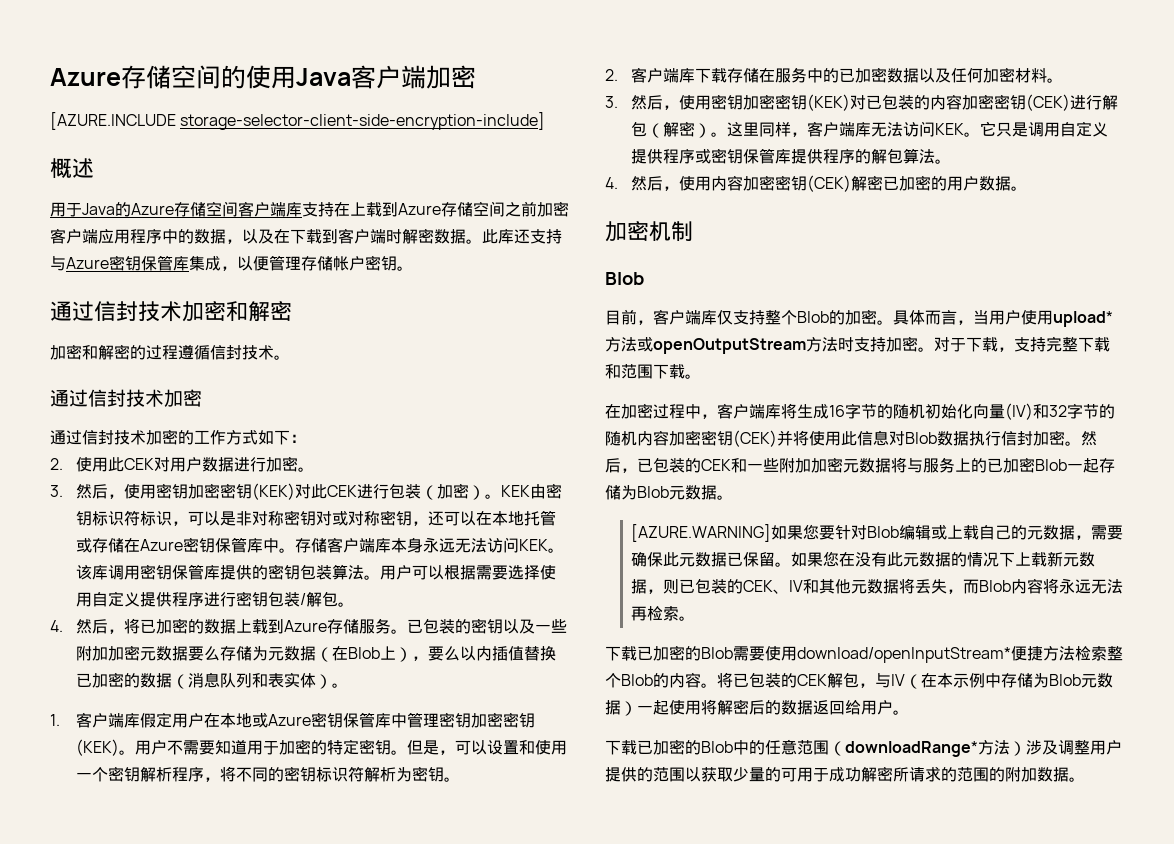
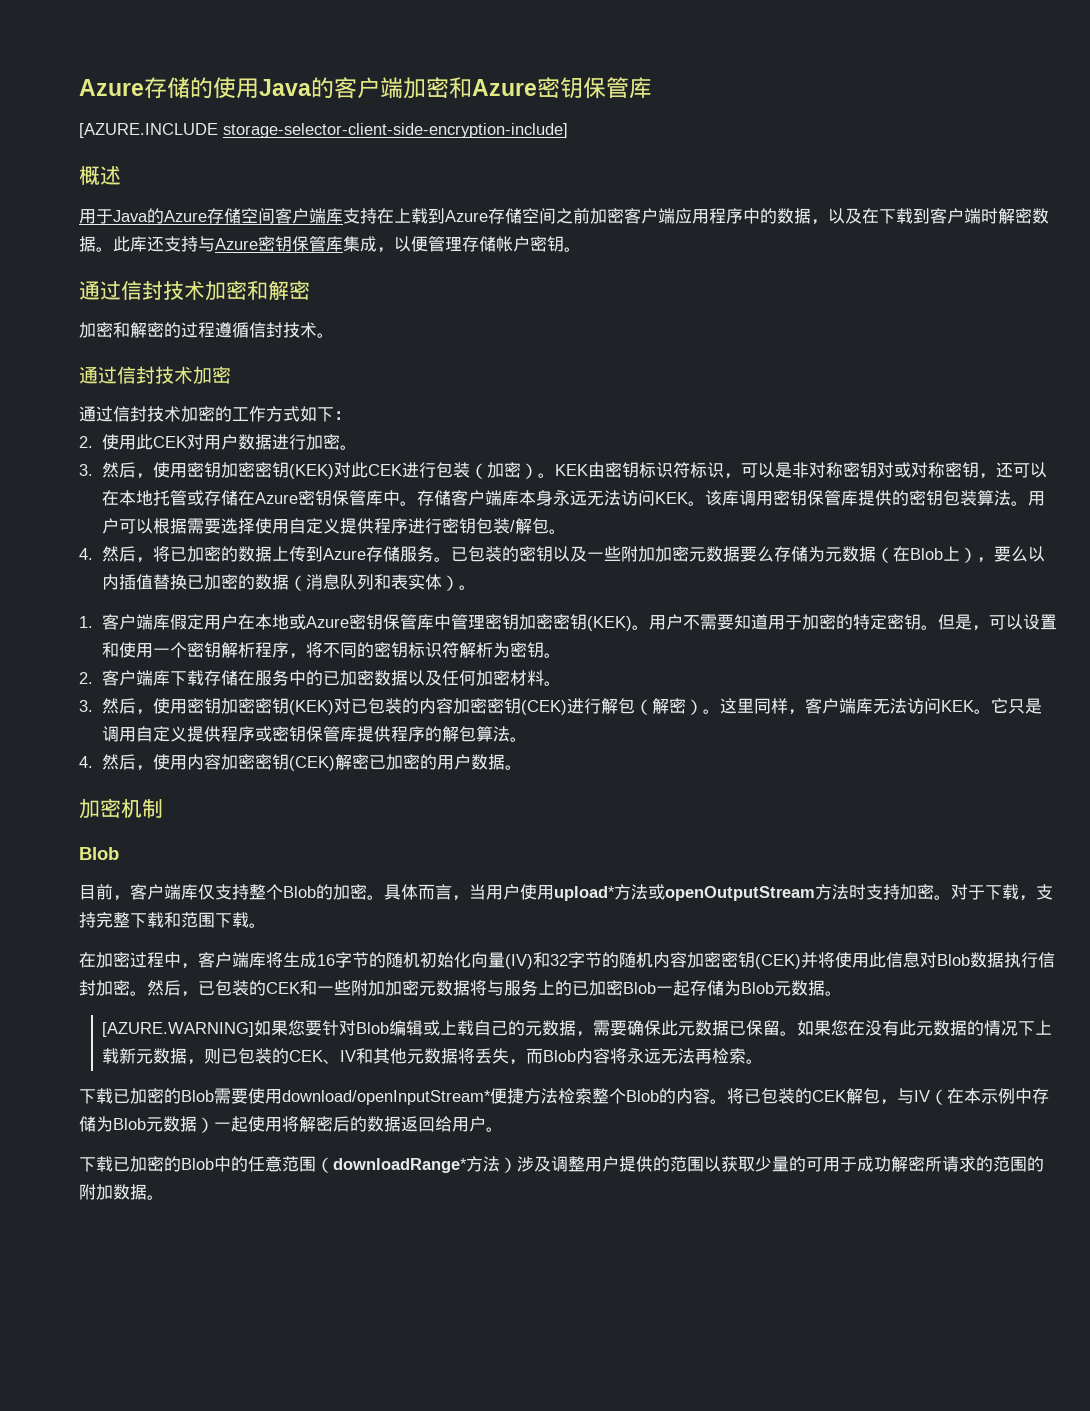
- Azure存储空间的使用Java客户端加密
+ Azure存储的使用Java的客户端加密和Azure密钥保管库
- 4.然后，将已加密的数据上载到Azure存储服务。
+ 4.然后，将已加密的数据上传到Azure存储服务。

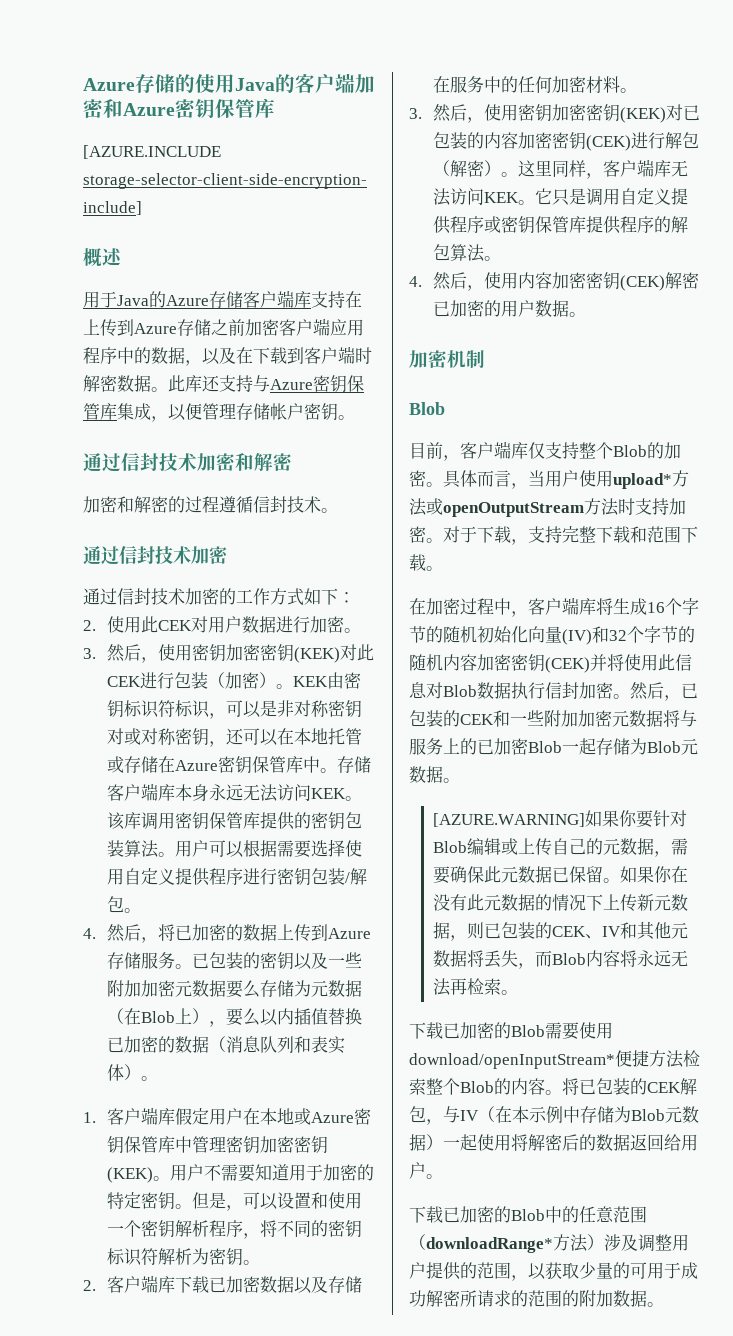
- 用于Java的Azure存储空间客户端库支持在上载到Azure存储空间之前加密客户端应用程序中的数据，以及在下载到客户端时解密数据。
+ 用于Java的Azure存储客户端库支持在上传到Azure存储之前加密客户端应用程序中的数据，以及在下载到客户端时解密数据。
- 2.客户端库下载存储在服务中的已加密数据以及任何加密材料。
+ 2.客户端库下载已加密数据以及存储在服务中的任何加密材料。
- 在加密过程中，客户端库将生成16字节的随机初始化向量(IV)和32字节的随机内容加密密钥(CEK)并将使用此信息对Blob数据执行信封加密。
+ 在加密过程中，客户端库将生成16个字节的随机初始化向量(IV)和32个字节的随机内容加密密钥(CEK)并将使用此信息对Blob数据执行信封加密。
- [AZURE.WARNING]如果您要针对Blob编辑或上载自己的元数据，需要确保此元数据已保留。
+ [AZURE.WARNING]如果你要针对Blob编辑或上传自己的元数据，需要确保此元数据已保留。
- 如果您在没有此元数据的情况下上载新元数据，则已包装的CEK、IV和其他元数据将丢失，而Blob内容将永远无法再检索。
+ 如果你在没有此元数据的情况下上传新元数据，则已包装的CEK、IV和其他元数据将丢失，而Blob内容将永远无法再检索。
- 下载已加密的Blob中的任意范围（downloadRange*方法）涉及调整用户提供的范围以获取少量的可用于成功解密所请求的范围的附加数据。
+ 下载已加密的Blob中的任意范围（downloadRange*方法）涉及调整用户提供的范围，以获取少量的可用于成功解密所请求的范围的附加数据。

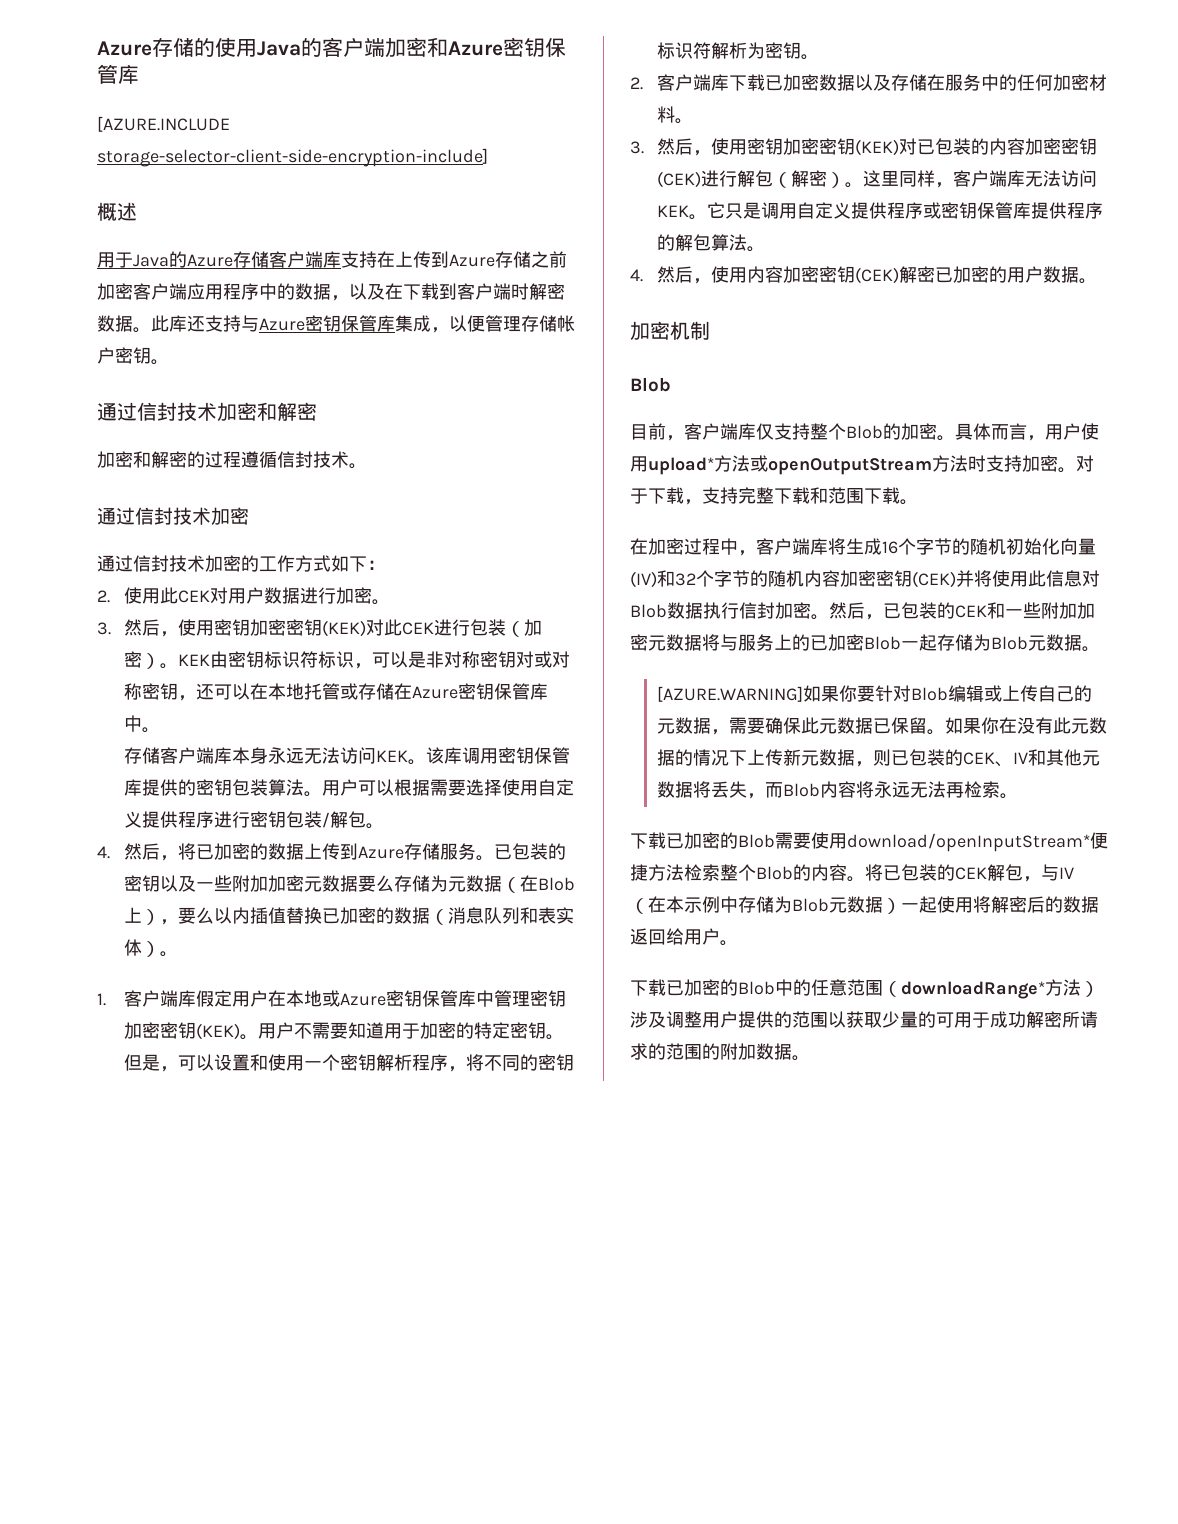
- KEK由密钥标识符标识，可以是非对称密钥对或对称密钥，还可以在本地托管或存储在Azure密钥保管库中。存储客户端库本身永远无法访问KEK。
+ KEK由密钥标识符标识，可以是非对称密钥对或对称密钥，还可以在本地托管或存储在Azure密钥保管库中。
+ 存储客户端库本身永远无法访问KEK。
- 具体而言，当用户使用upload*方法或openOutputStream方法时支持加密。
+ 具体而言，用户使用upload*方法或openOutputStream方法时支持加密。
- 下载已加密的Blob中的任意范围（downloadRange*方法）涉及调整用户提供的范围，以获取少量的可用于成功解密所请求的范围的附加数据。
+ 下载已加密的Blob中的任意范围（downloadRange*方法）涉及调整用户提供的范围以获取少量的可用于成功解密所请求的范围的附加数据。

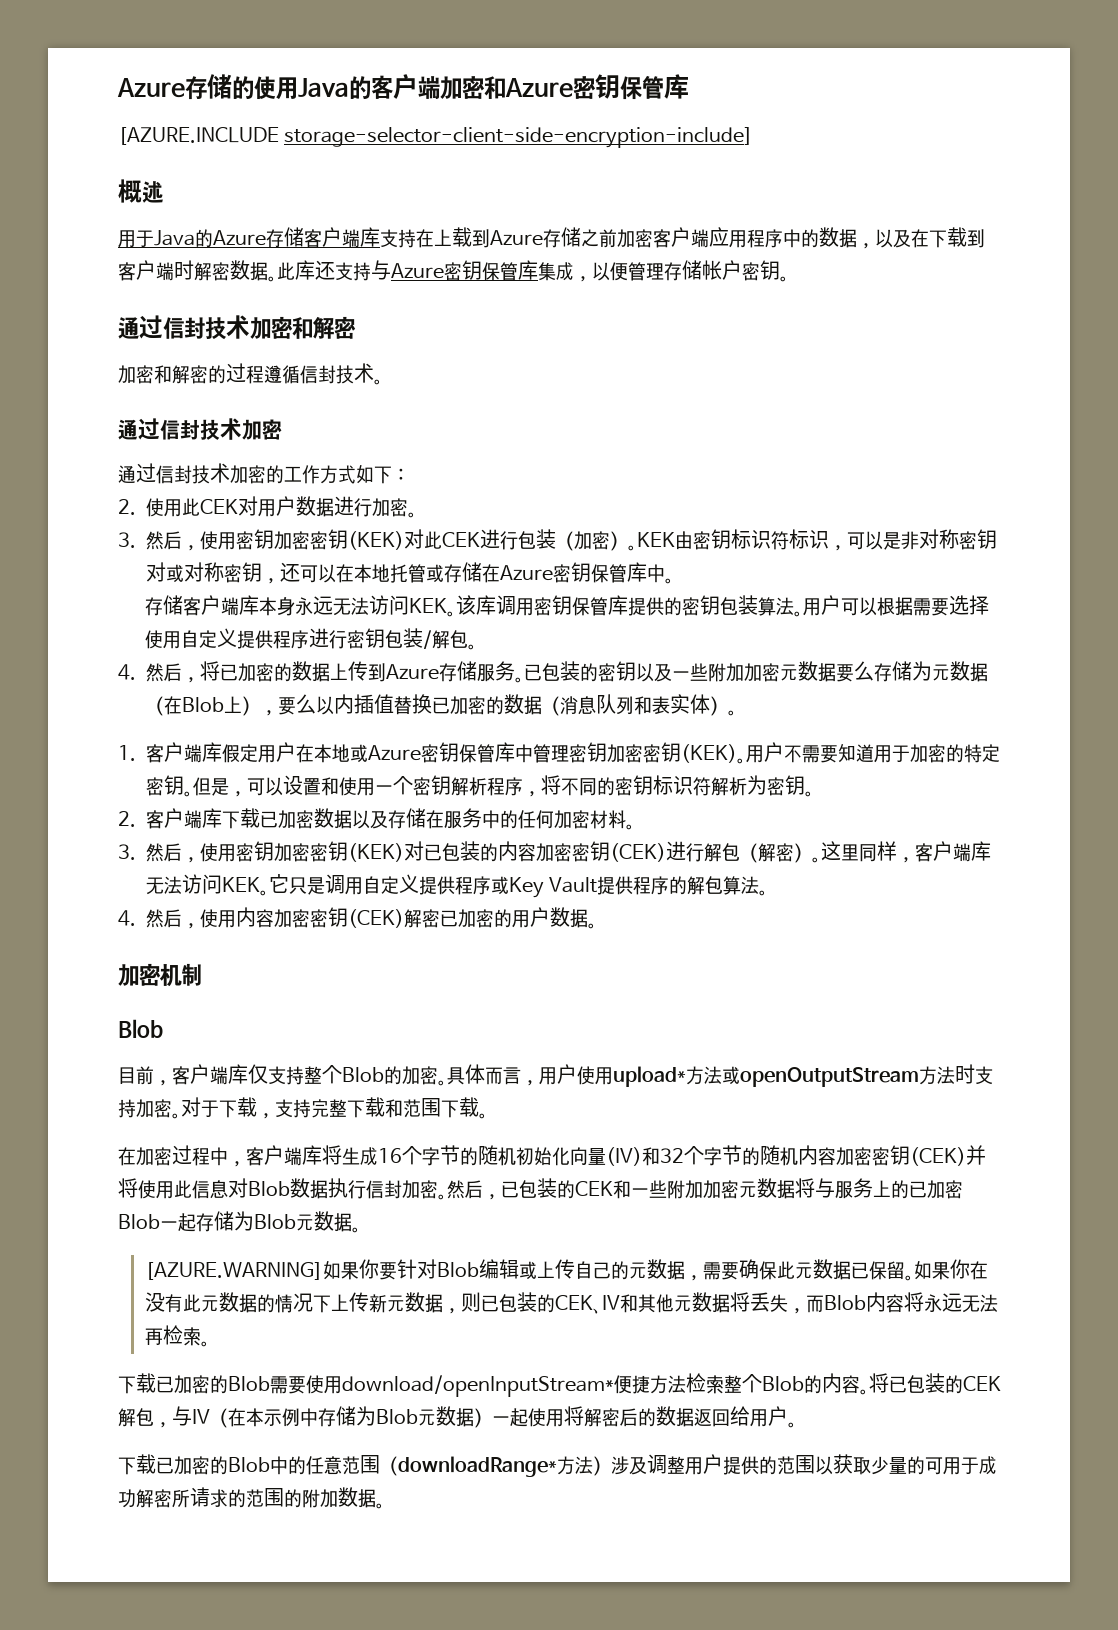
- 用于Java的Azure存储客户端库支持在上传到Azure存储之前加密客户端应用程序中的数据，以及在下载到客户端时解密数据。
+ 用于Java的Azure存储客户端库支持在上载到Azure存储之前加密客户端应用程序中的数据，以及在下载到客户端时解密数据。
- 它只是调用自定义提供程序或密钥保管库提供程序的解包算法。
+ 它只是调用自定义提供程序或Key Vault提供程序的解包算法。

